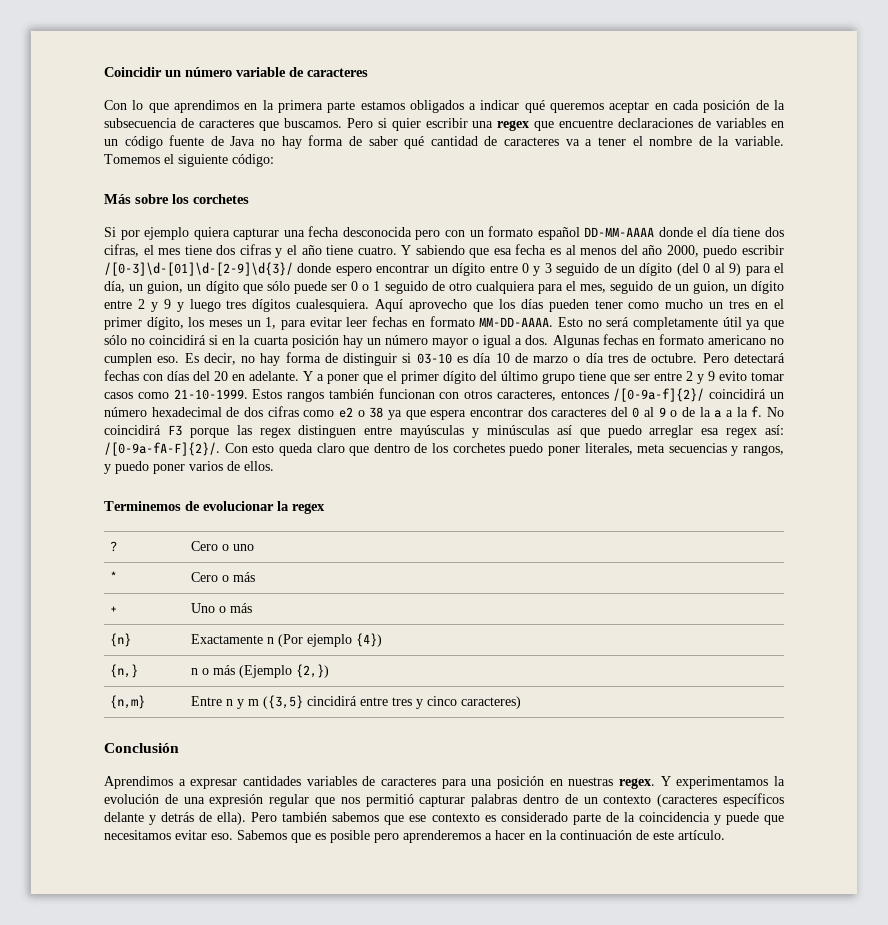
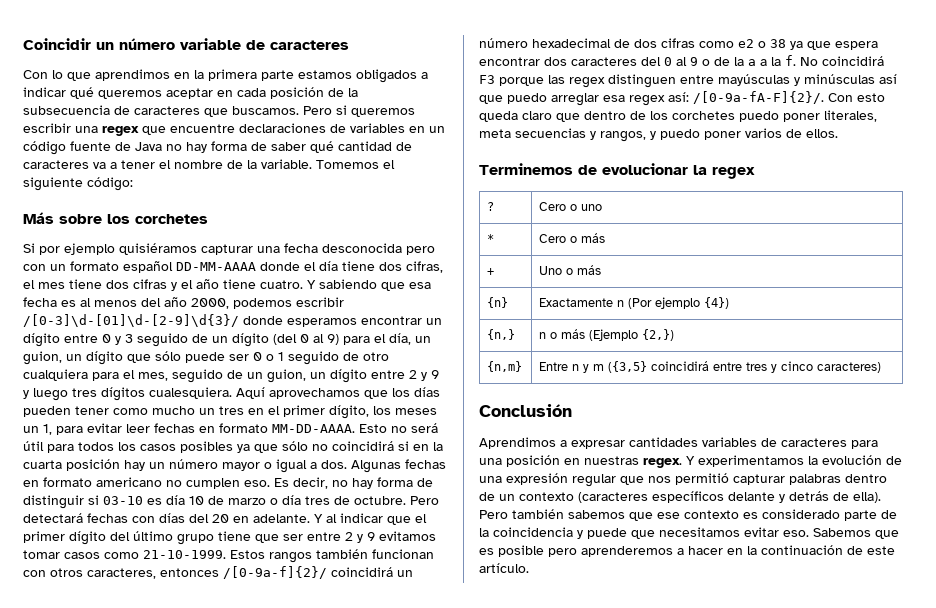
- Pero si quier escribir una regex que encuentre declaraciones de variables en un código fuente de Java no hay forma de saber qué cantidad de caracteres va a tener el nombre de la variable.
+ Pero si queremos escribir una regex que encuentre declaraciones de variables en un código fuente de Java no hay forma de saber qué cantidad de caracteres va a tener el nombre de la variable.
- Si por ejemplo quiera capturar una fecha desconocida pero con un formato español DD-MM-AAAA donde el día tiene dos cifras, el mes tiene dos cifras y el año tiene cuatro.
+ Si por ejemplo quisiéramos capturar una fecha desconocida pero con un formato español DD-MM-AAAA donde el día tiene dos cifras, el mes tiene dos cifras y el año tiene cuatro.
- Y sabiendo que esa fecha es al menos del año 2000, puedo escribir /[0-3]\d-[01]\d-[2-9]\d{3}/ donde espero encontrar un dígito entre 0 y 3 seguido de un dígito (del 0 al 9) para el día, un guion, un dígito que sólo puede ser 0 o 1 seguido de otro cualquiera para el mes, seguido de un guion, un dígito entre 2 y 9 y luego tres dígitos cualesquiera.
+ Y sabiendo que esa fecha es al menos del año 2000, podemos escribir /[0-3]\d-[01]\d-[2-9]\d{3}/ donde esperamos encontrar un dígito entre 0 y 3 seguido de un dígito (del 0 al 9) para el día, un guion, un dígito que sólo puede ser 0 o 1 seguido de otro cualquiera para el mes, seguido de un guion, un dígito entre 2 y 9 y luego tres dígitos cualesquiera.
- Aquí aprovecho que los días pueden tener como mucho un tres en el primer dígito, los meses un 1, para evitar leer fechas en formato MM-DD-AAAA.
+ Aquí aprovechamos que los días pueden tener como mucho un tres en el primer dígito, los meses un 1, para evitar leer fechas en formato MM-DD-AAAA.
- Esto no será completamente útil ya que sólo no coincidirá si en la cuarta posición hay un número mayor o igual a dos.
+ Esto no será útil para todos los casos posibles ya que sólo no coincidirá si en la cuarta posición hay un número mayor o igual a dos.
- Y a poner que el primer dígito del último grupo tiene que ser entre 2 y 9 evito tomar casos como 21-10-1999.
+ Y al indicar que el primer dígito del último grupo tiene que ser entre 2 y 9 evitamos tomar casos como 21-10-1999.
- {n,m} | Entre n y m ({3,5} cincidirá entre tres y cinco caracteres)
+ {n,m} | Entre n y m ({3,5} coincidirá entre tres y cinco caracteres)

